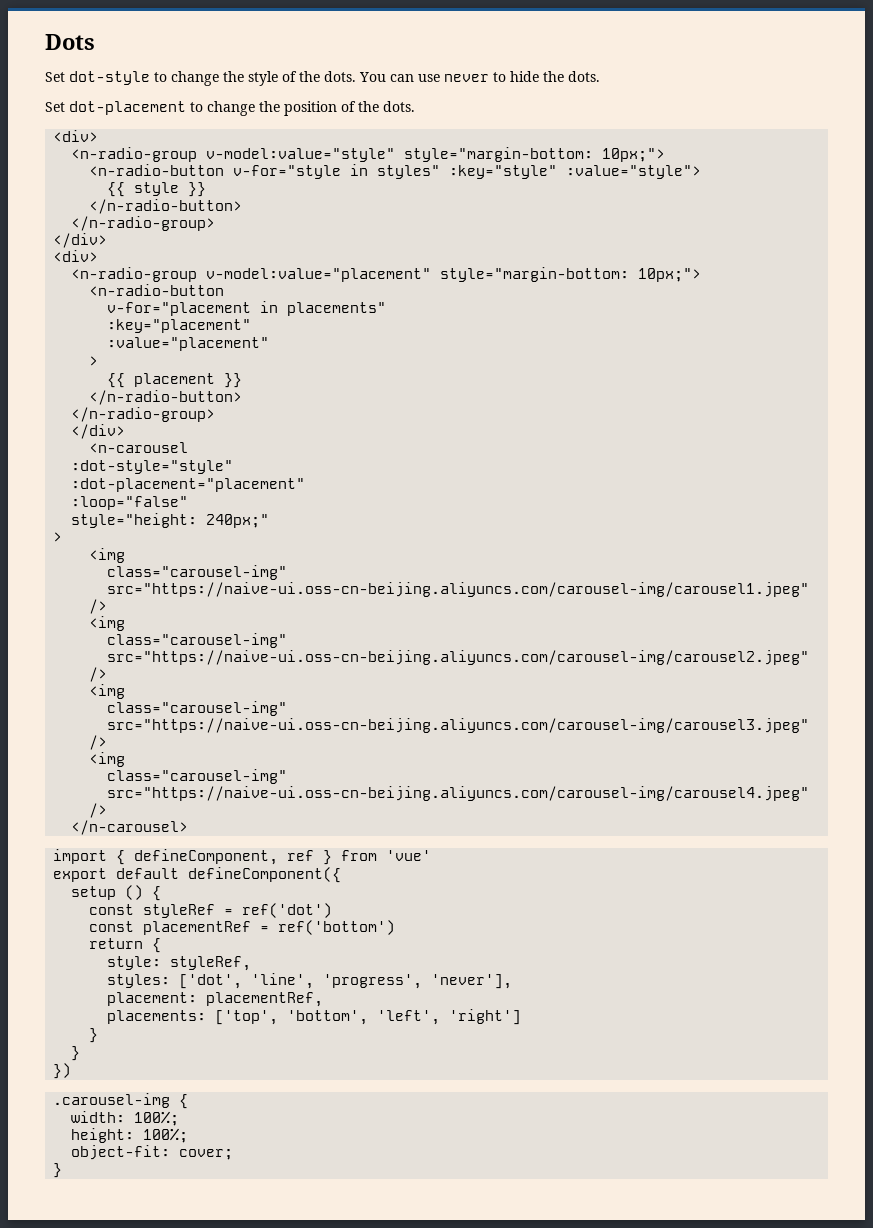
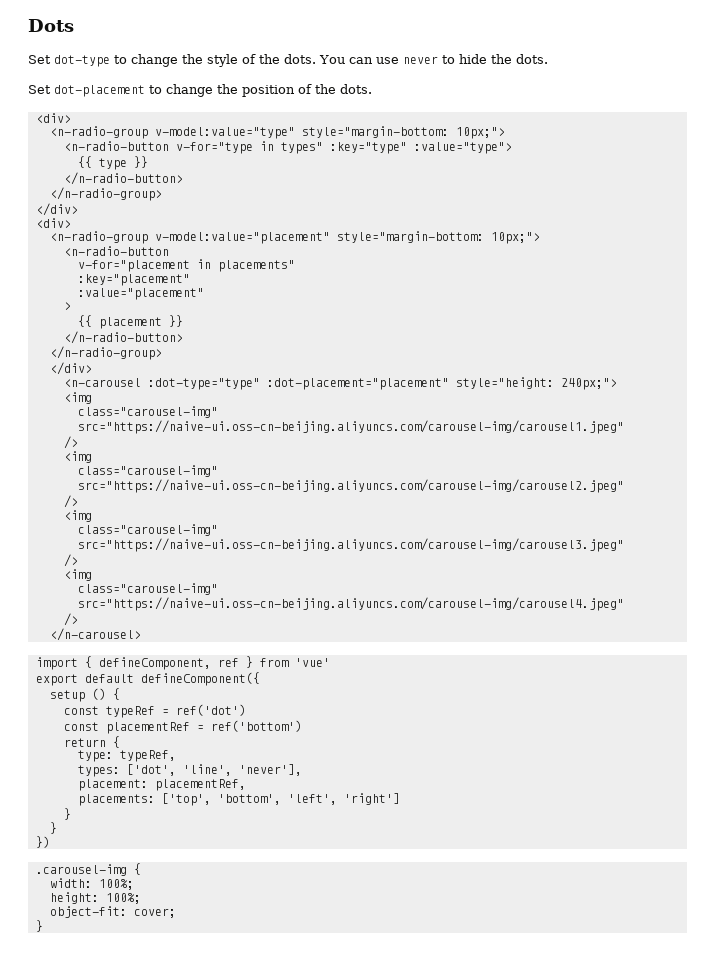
- Set dot-style to change the style of the dots.
+ Set dot-type to change the style of the dots.
- <n-radio-group v-model:value="style" style="margin-bottom: 10px;">
- <n-radio-button v-for="style in styles" :key="style" :value="style">
- {{ style }}
+ <n-radio-group v-model:value="type" style="margin-bottom: 10px;">
+ <n-radio-button v-for="type in types" :key="type" :value="type">
+ {{ type }}
- <n-carousel
- :dot-style="style"
- :dot-placement="placement"
- :loop="false"
- style="height: 240px;"
- >
+ <n-carousel :dot-type="type" :dot-placement="placement" style="height: 240px;">
- const styleRef = ref('dot')
+ const typeRef = ref('dot')
- style: styleRef,
- styles: ['dot', 'line', 'progress', 'never'],
+ type: typeRef,
+ types: ['dot', 'line', 'never'],

